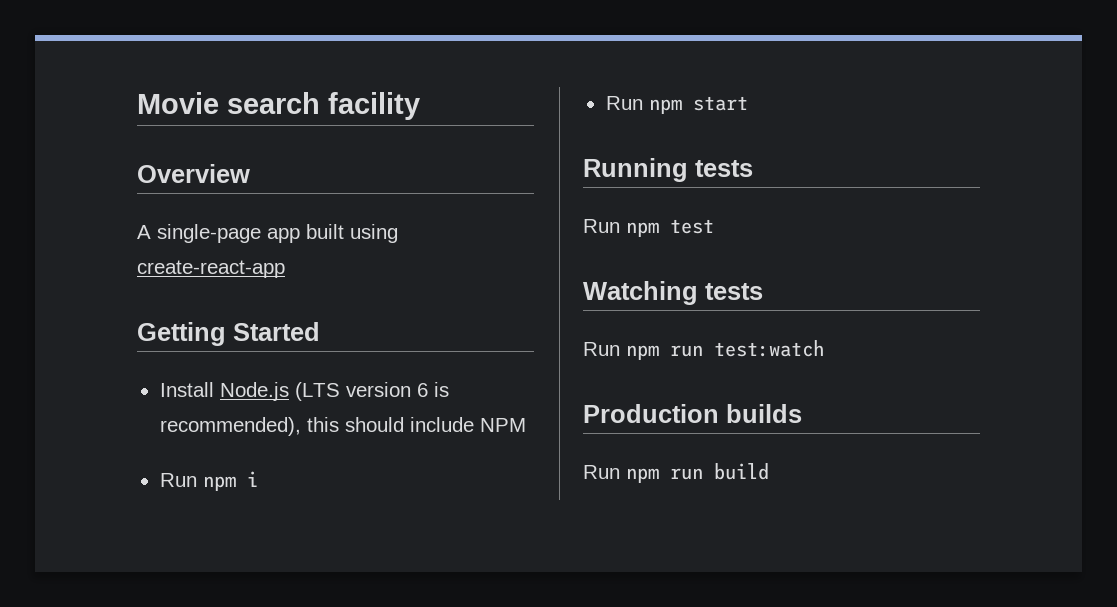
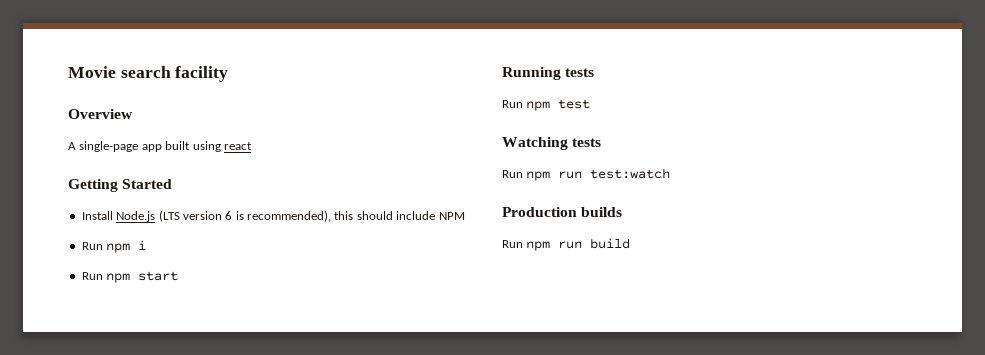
- A single-page app built using create-react-app
+ A single-page app built using react

